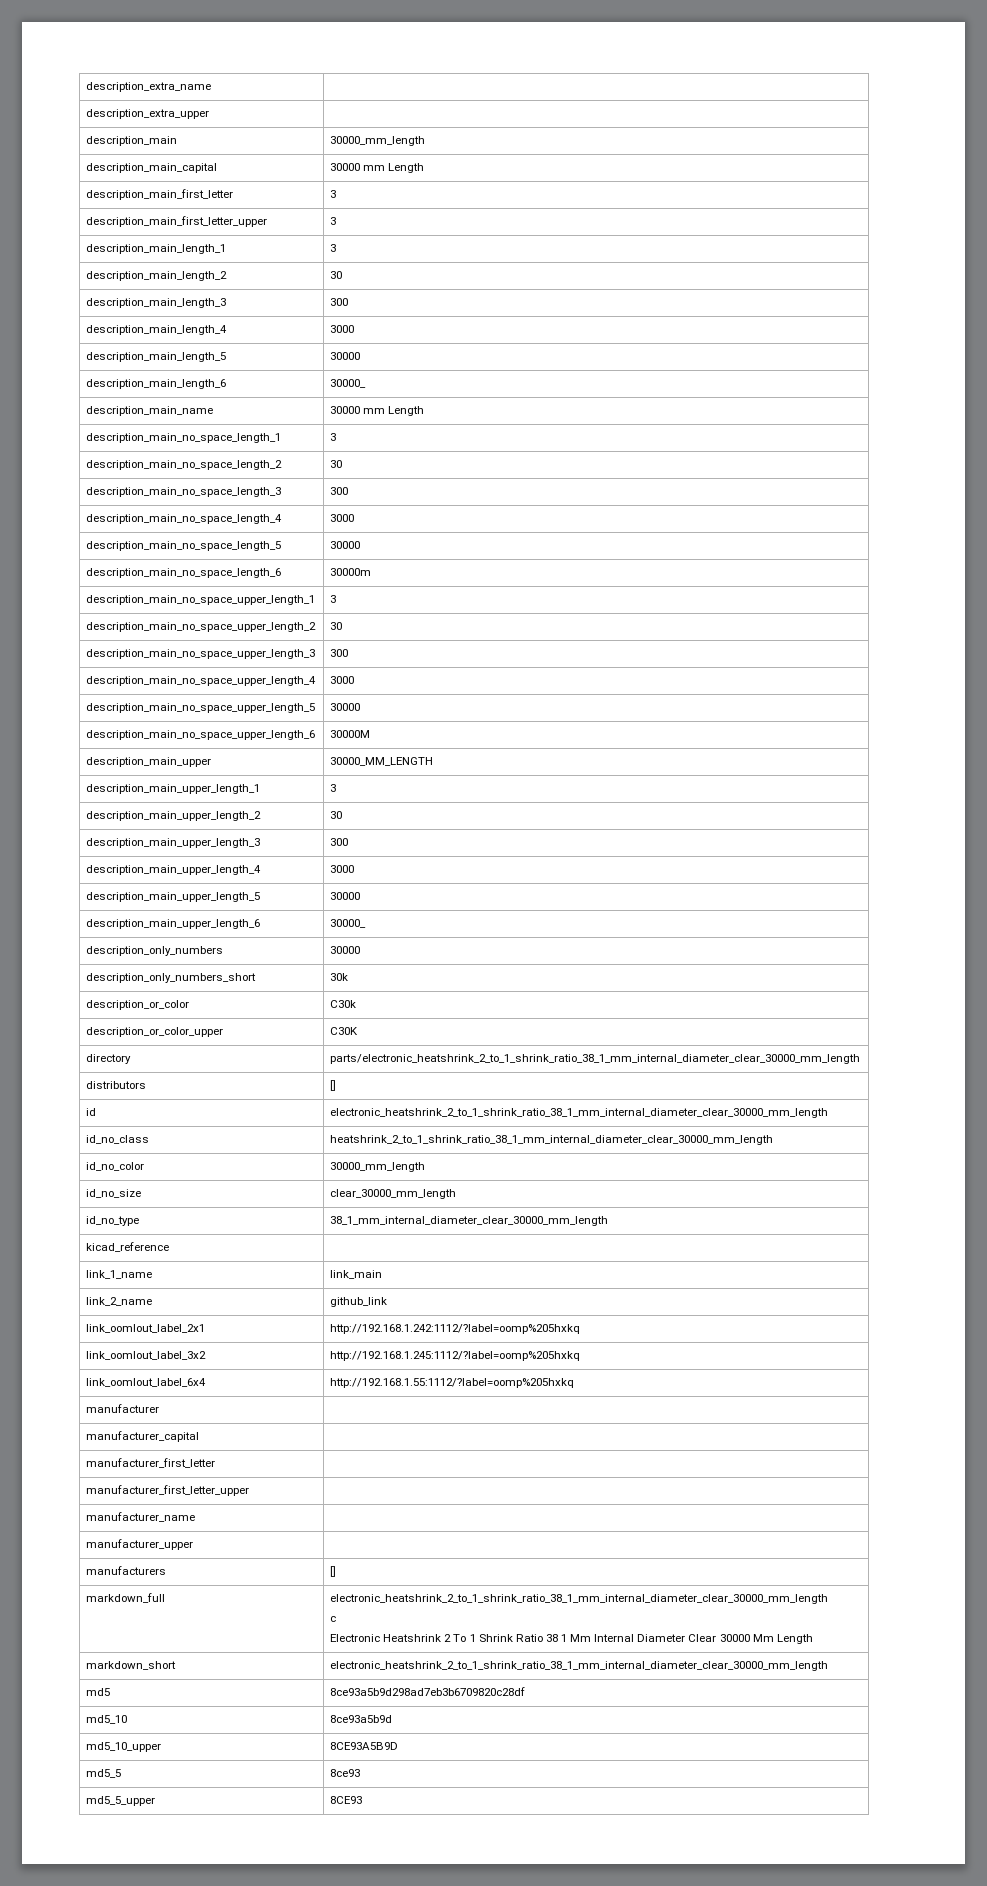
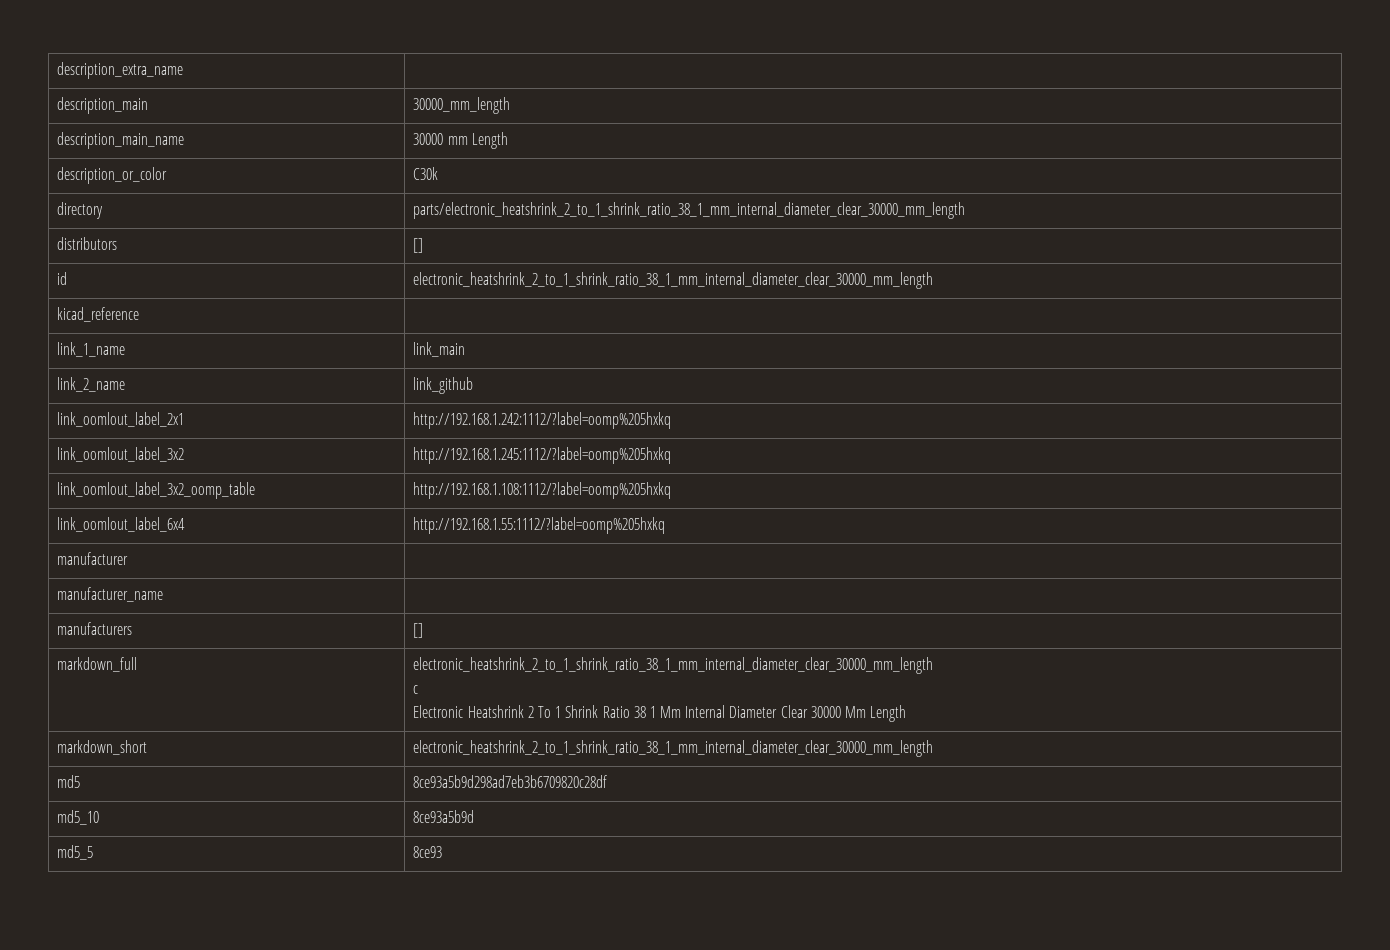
- description_extra_upper |
- description_main_capital | 30000 mm Length
- description_main_first_letter | 3
- description_main_first_letter_upper | 3
- description_main_length_1 | 3
- description_main_length_2 | 30
- description_main_length_3 | 300
- description_main_length_4 | 3000
- description_main_length_5 | 30000
- description_main_length_6 | 30000_
  description_main_name | 30000 mm Length
- description_main_no_space_length_1 | 3
- description_main_no_space_length_2 | 30
- description_main_no_space_length_3 | 300
- description_main_no_space_length_4 | 3000
- description_main_no_space_length_5 | 30000
- description_main_no_space_length_6 | 30000m
- description_main_no_space_upper_length_1 | 3
- description_main_no_space_upper_length_2 | 30
- description_main_no_space_upper_length_3 | 300
- description_main_no_space_upper_length_4 | 3000
- description_main_no_space_upper_length_5 | 30000
- description_main_no_space_upper_length_6 | 30000M
- description_main_upper | 30000_MM_LENGTH
- description_main_upper_length_1 | 3
- description_main_upper_length_2 | 30
- description_main_upper_length_3 | 300
- description_main_upper_length_4 | 3000
- description_main_upper_length_5 | 30000
- description_main_upper_length_6 | 30000_
- description_only_numbers | 30000
- description_only_numbers_short | 30k
- description_or_color_upper | C30K
- id_no_class | heatshrink_2_to_1_shrink_ratio_38_1_mm_internal_diameter_clear_30000_mm_length
- id_no_color | 30000_mm_length
- id_no_size | clear_30000_mm_length
- id_no_type | 38_1_mm_internal_diameter_clear_30000_mm_length
- link_2_name | github_link
+ link_2_name | link_github
+ link_oomlout_label_3x2_oomp_table | http://192.168.1.108:1112/?label=oomp%205hxkq
- manufacturer_capital |
- manufacturer_first_letter |
- manufacturer_first_letter_upper |
- manufacturer_upper |
- md5_10_upper | 8CE93A5B9D
- md5_5_upper | 8CE93

